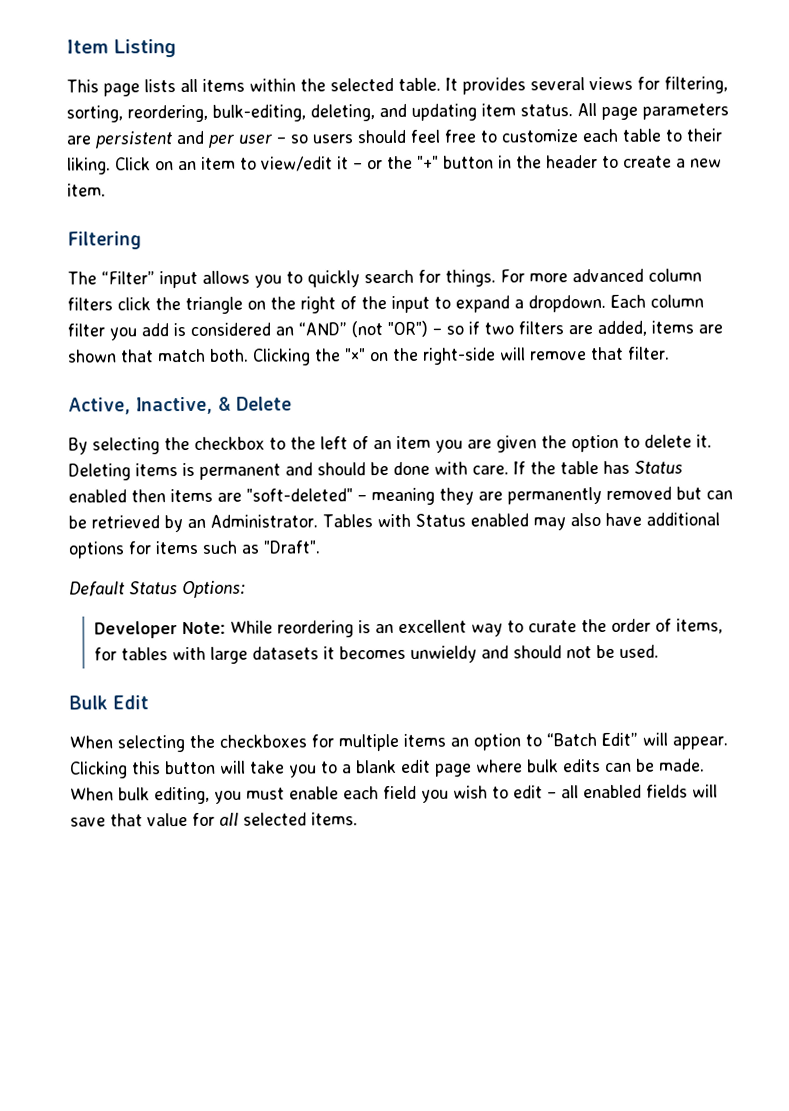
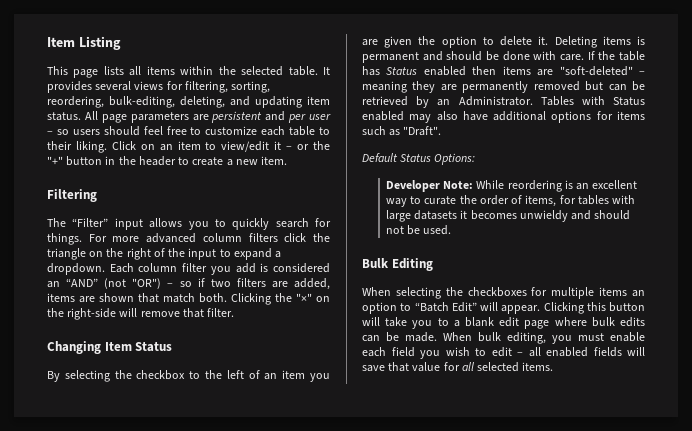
- Active, Inactive, & Delete
+ Changing Item Status
- Bulk Edit
+ Bulk Editing

